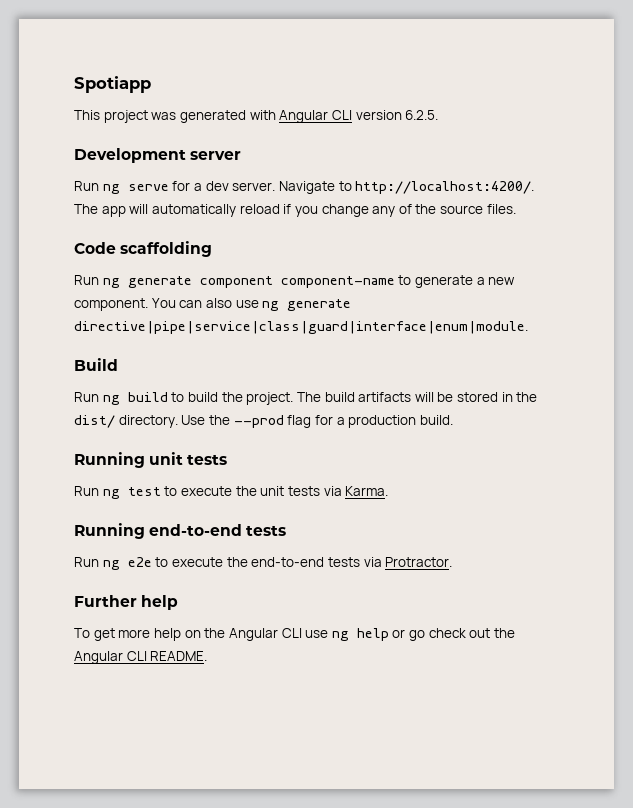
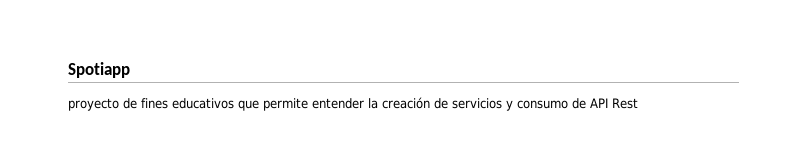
- This project was generated with Angular CLI version 6.2.5.
- Development server
- Run ng serve for a dev server. Navigate to http://localhost:4200/. The app will automatically reload if you change any of the source files.
- Code scaffolding
- Run ng generate component component-name to generate a new component. You can also use ng generate directive|pipe|service|class|guard|interface|enum|module.
- Build
- Run ng build to build the project. The build artifacts will be stored in the dist/ directory. Use the --prod flag for a production build.
- Running unit tests
- Run ng test to execute the unit tests via Karma.
- Running end-to-end tests
- Run ng e2e to execute the end-to-end tests via Protractor.
- Further help
- To get more help on the Angular CLI use ng help or go check out the Angular CLI README.
+ proyecto de fines educativos que permite entender la creación de servicios y consumo de API Rest

